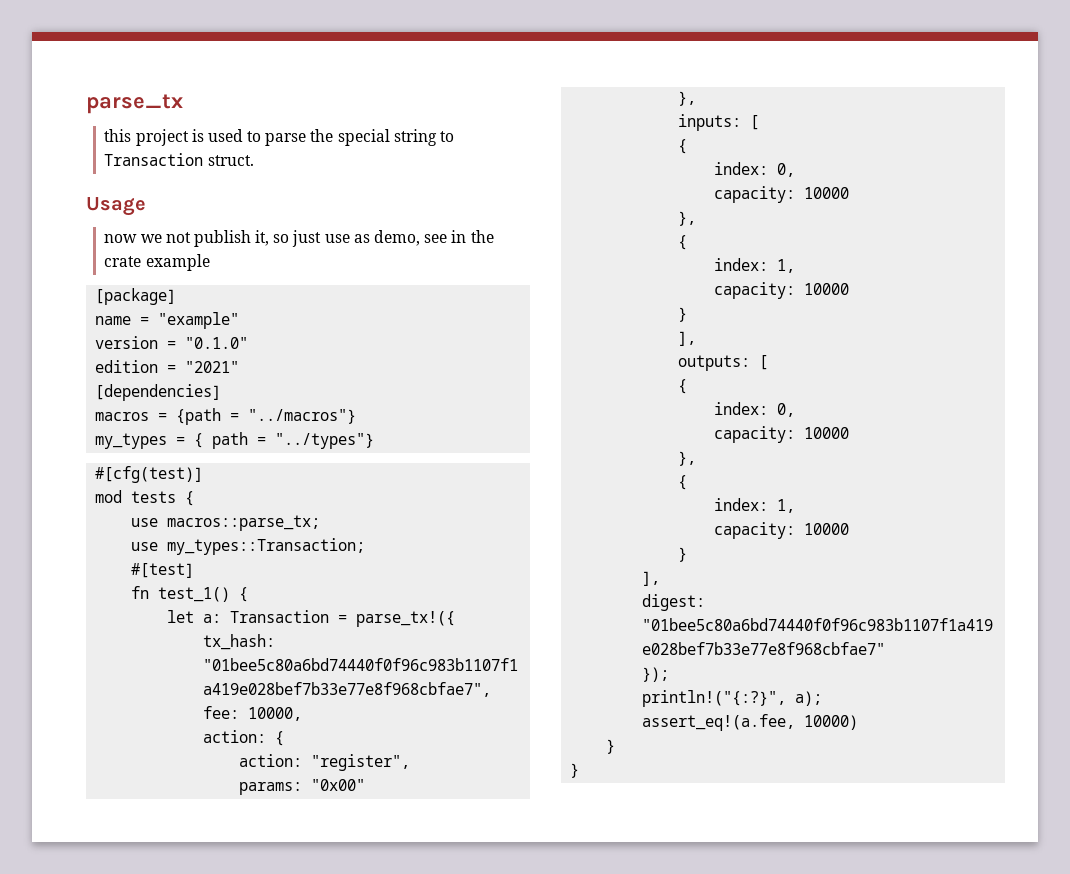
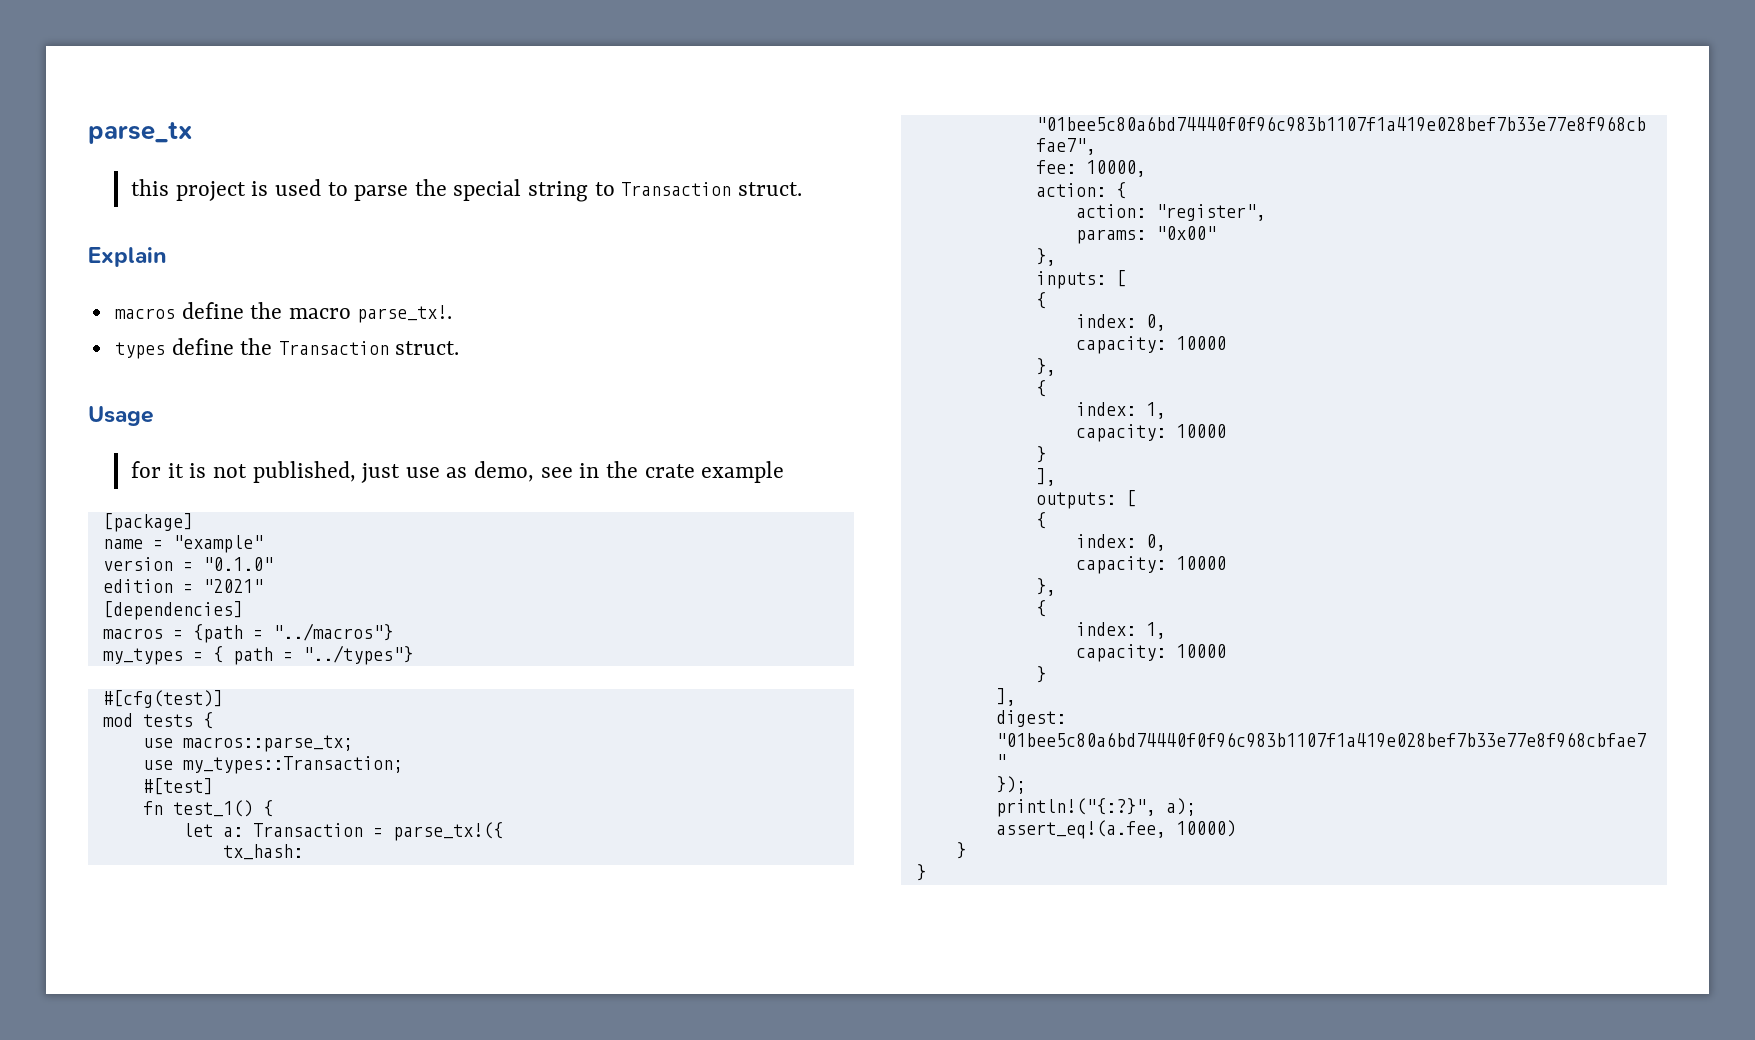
+ Explain
+ macros define the macro parse_tx!.
+ types define the Transaction struct.
  Usage
- now we not publish it, so just use as demo, see in the crate example
+ for it is not published, just use as demo, see in the crate example

